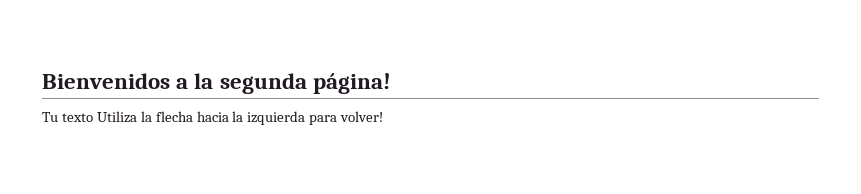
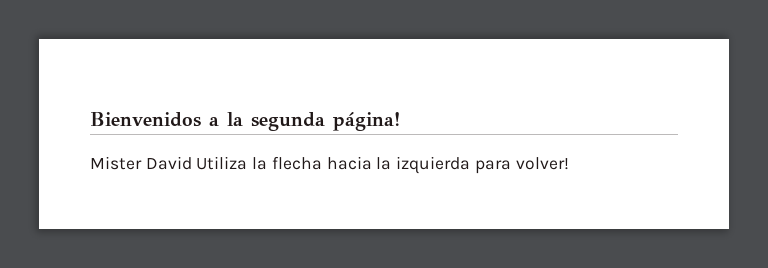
- Tu texto Utiliza la flecha hacia la izquierda para volver!
+ Mister David Utiliza la flecha hacia la izquierda para volver!

